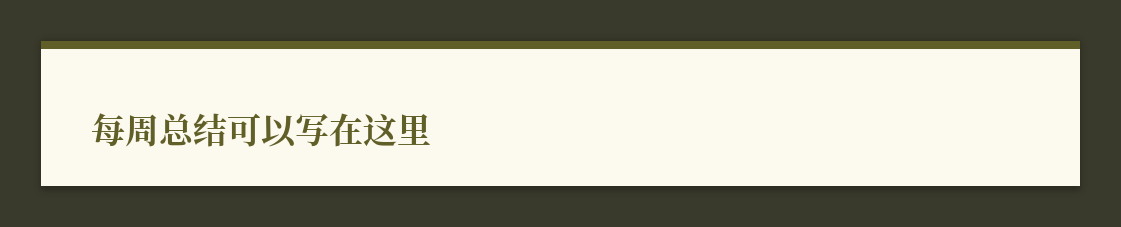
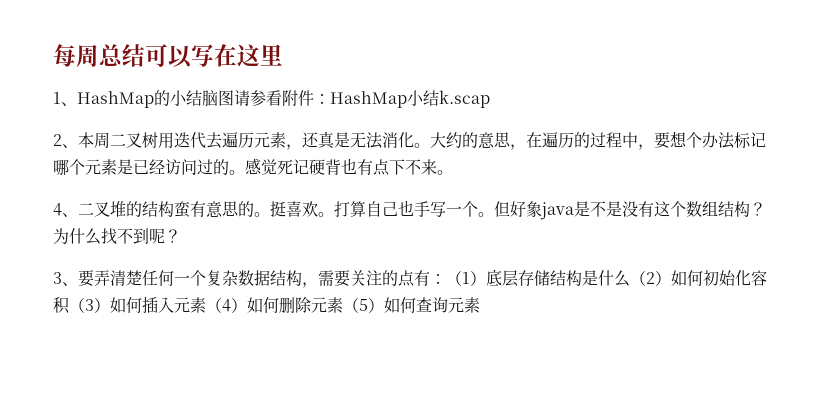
+ 1、HashMap的小结脑图请参看附件：HashMap小结k.scap
+ 2、本周二叉树用迭代去遍历元素，还真是无法消化。大约的意思，在遍历的过程中，要想个办法标记哪个元素是已经访问过的。感觉死记硬背也有点下不来。
+ 4、二叉堆的结构蛮有意思的。挺喜欢。打算自己也手写一个。但好象java是不是没有这个数组结构？为什么找不到呢？
+ 3、要弄清楚任何一个复杂数据结构，需要关注的点有：（1）底层存储结构是什么（2）如何初始化容积（3）如何插入元素（4）如何删除元素（5）如何查询元素

